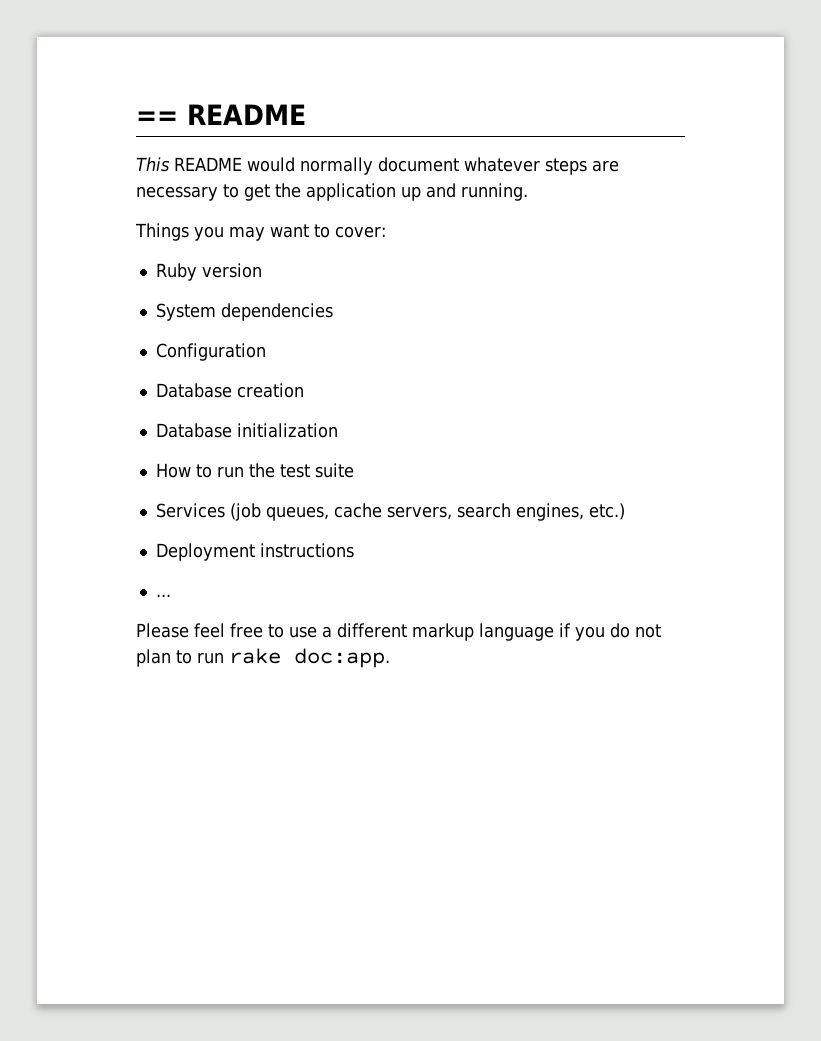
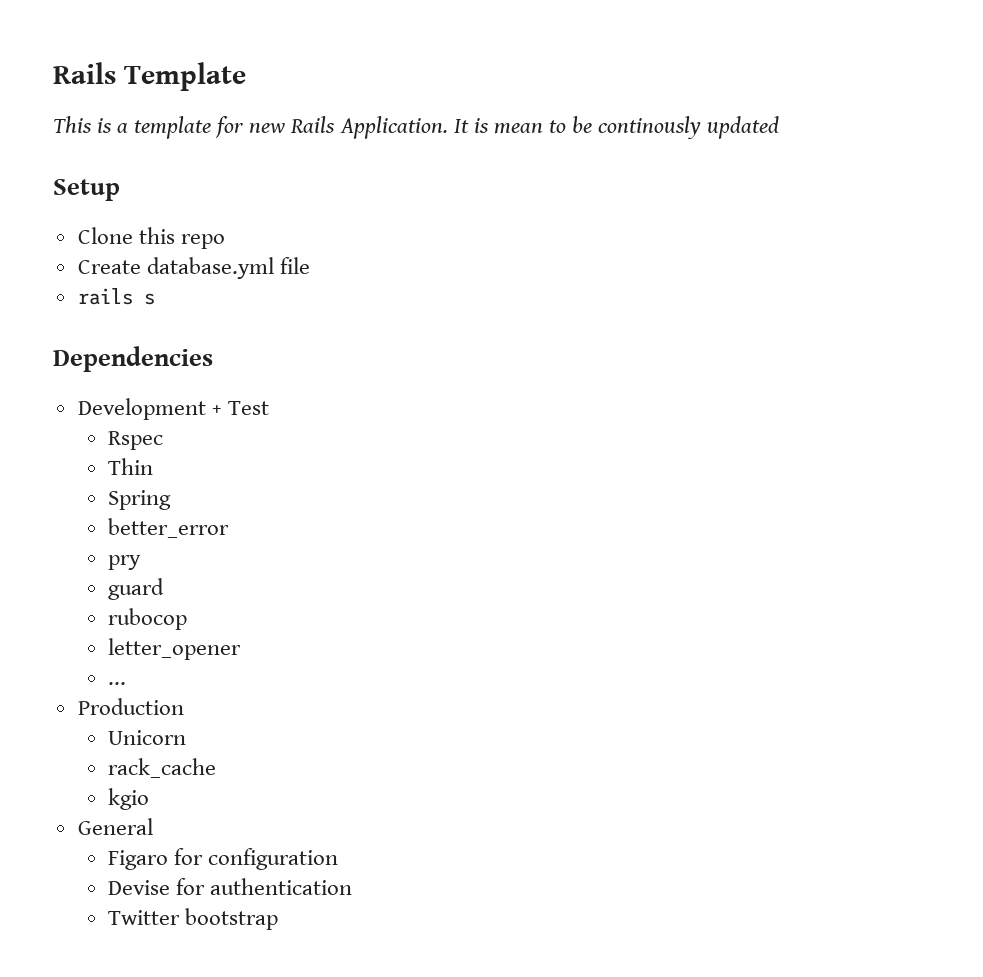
- == README
+ Rails Template
- This README would normally document whatever steps are necessary to get the application up and running.
- Things you may want to cover:
- Ruby version
- System dependencies
- Configuration
- Database creation
- Database initialization
- How to run the test suite
- Services (job queues, cache servers, search engines, etc.)
- Deployment instructions
+ This is a template for new Rails Application. It is mean to be continously updated
+ Setup
+ Clone this repo
+ Create database.yml file
+ rails s
+ Dependencies
+ Development + Test
+ Rspec
+ Thin
+ Spring
+ better_error
+ pry
+ guard
+ rubocop
+ letter_opener
  ...
- Please feel free to use a different markup language if you do not plan to run rake doc:app.
+ Production
+ Unicorn
+ rack_cache
+ kgio
+ General
+ Figaro for configuration
+ Devise for authentication
+ Twitter bootstrap

